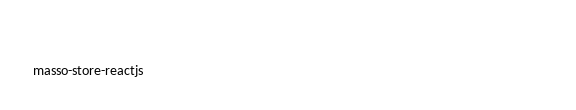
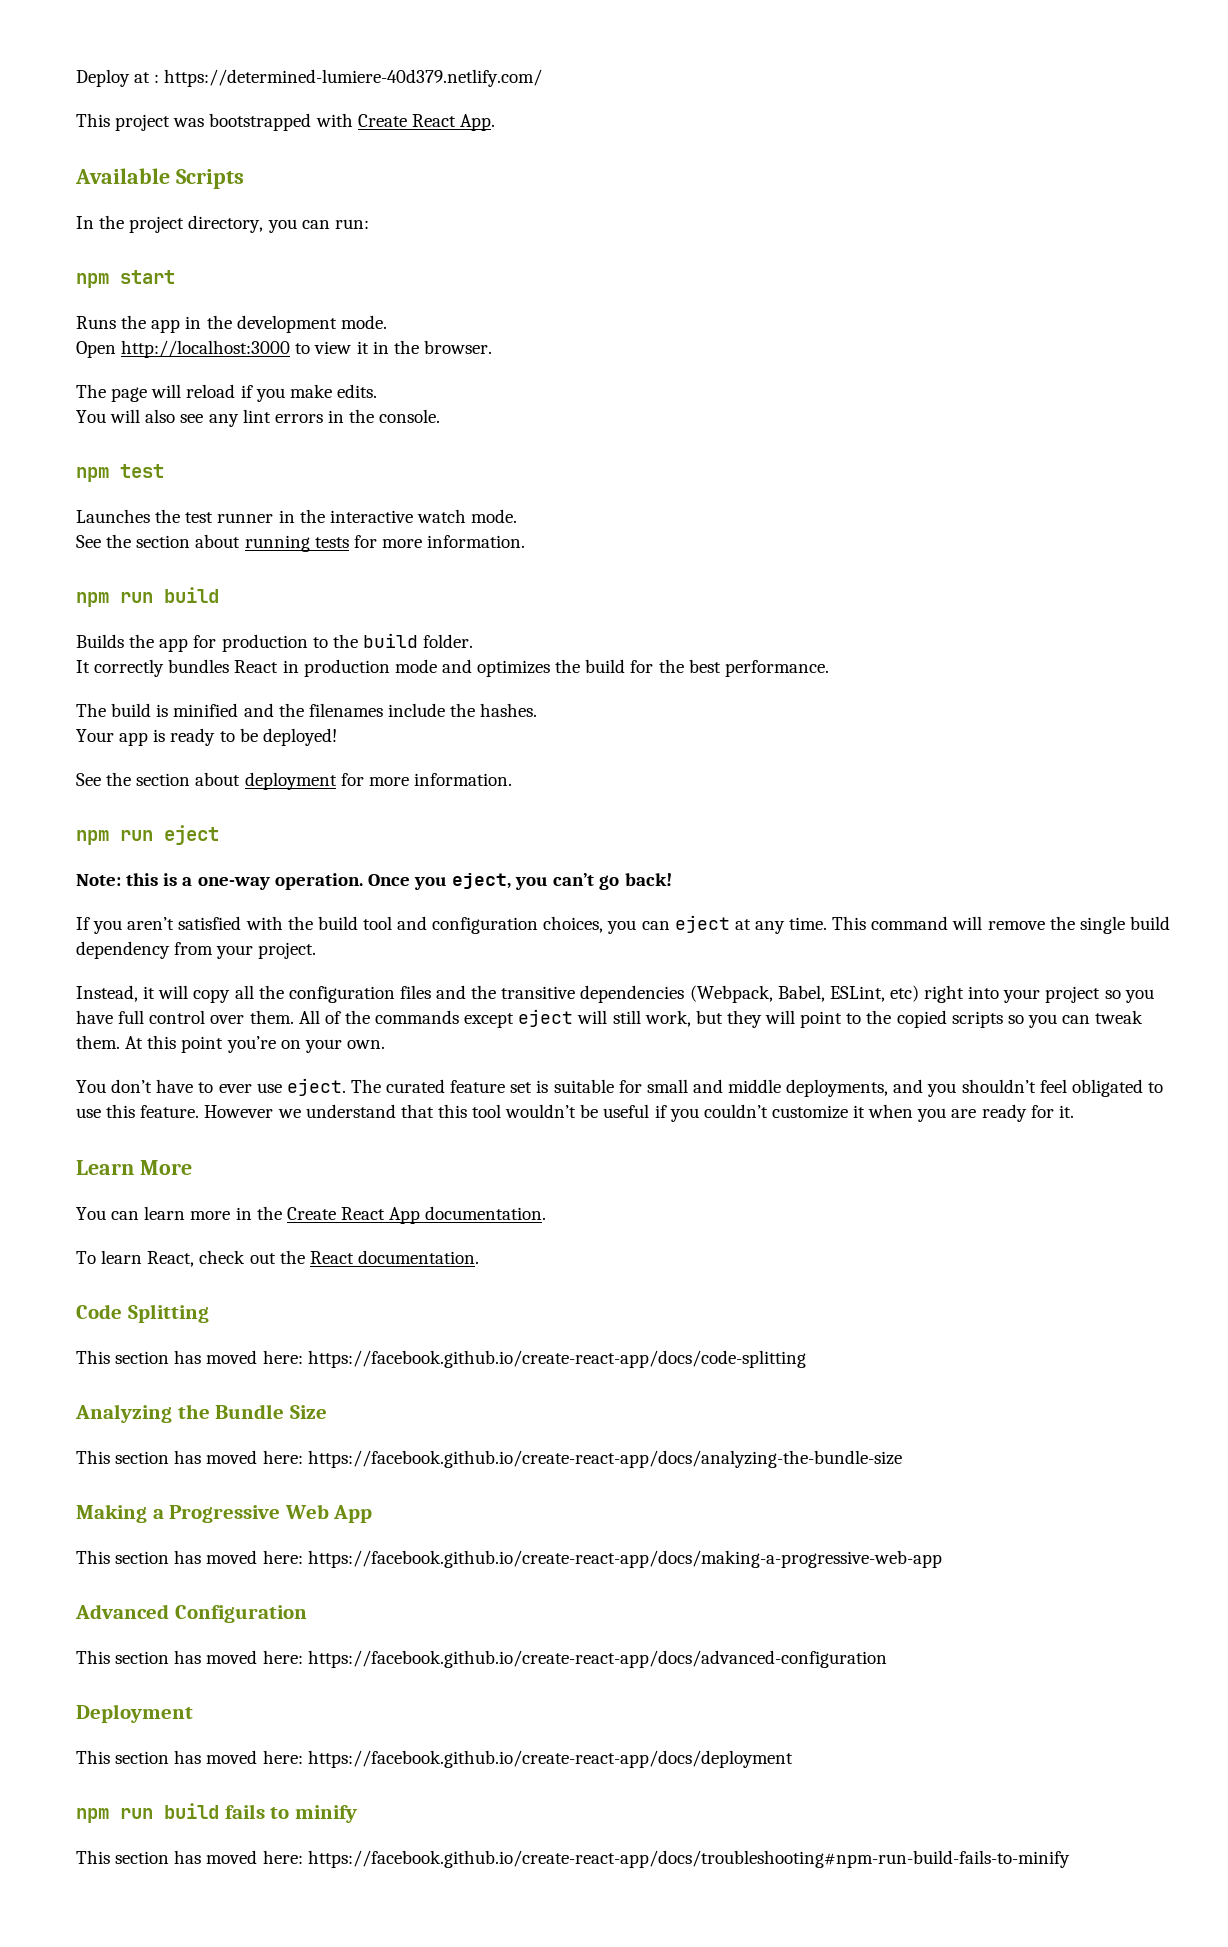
- masso-store-reactjs
+ Deploy at : https://determined-lumiere-40d379.netlify.com/
+ This project was bootstrapped with Create React App.
+ Available Scripts
+ In the project directory, you can run:
+ npm start
+ Runs the app in the development mode.
+ Open http://localhost:3000 to view it in the browser.
+ The page will reload if you make edits.
+ You will also see any lint errors in the console.
+ npm test
+ Launches the test runner in the interactive watch mode.
+ See the section about running tests for more information.
+ npm run build
+ Builds the app for production to the build folder.
+ It correctly bundles React in production mode and optimizes the build for the best performance.
+ The build is minified and the filenames include the hashes.
+ Your app is ready to be deployed!
+ See the section about deployment for more information.
+ npm run eject
+ Note: this is a one-way operation. Once you eject, you can’t go back!
+ If you aren’t satisfied with the build tool and configuration choices, you can eject at any time. This command will remove the single build dependency from your project.
+ Instead, it will copy all the configuration files and the transitive dependencies (Webpack, Babel, ESLint, etc) right into your project so you have full control over them. All of the commands except eject will still work, but they will point to the copied scripts so you can tweak them. At this point you’re on your own.
+ You don’t have to ever use eject. The curated feature set is suitable for small and middle deployments, and you shouldn’t feel obligated to use this feature. However we understand that this tool wouldn’t be useful if you couldn’t customize it when you are ready for it.
+ Learn More
+ You can learn more in the Create React App documentation.
+ To learn React, check out the React documentation.
+ Code Splitting
+ This section has moved here: https://facebook.github.io/create-react-app/docs/code-splitting
+ Analyzing the Bundle Size
+ This section has moved here: https://facebook.github.io/create-react-app/docs/analyzing-the-bundle-size
+ Making a Progressive Web App
+ This section has moved here: https://facebook.github.io/create-react-app/docs/making-a-progressive-web-app
+ Advanced Configuration
+ This section has moved here: https://facebook.github.io/create-react-app/docs/advanced-configuration
+ Deployment
+ This section has moved here: https://facebook.github.io/create-react-app/docs/deployment
+ npm run build fails to minify
+ This section has moved here: https://facebook.github.io/create-react-app/docs/troubleshooting#npm-run-build-fails-to-minify

